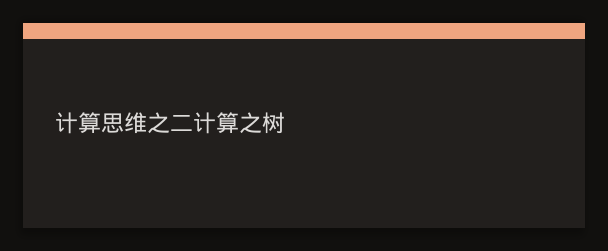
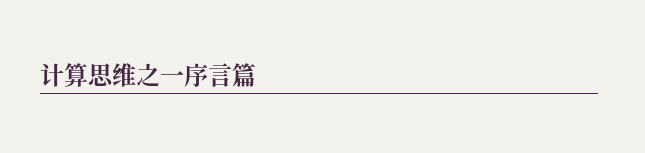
- 计算思维之二计算之树
+ 计算思维之一序言篇

